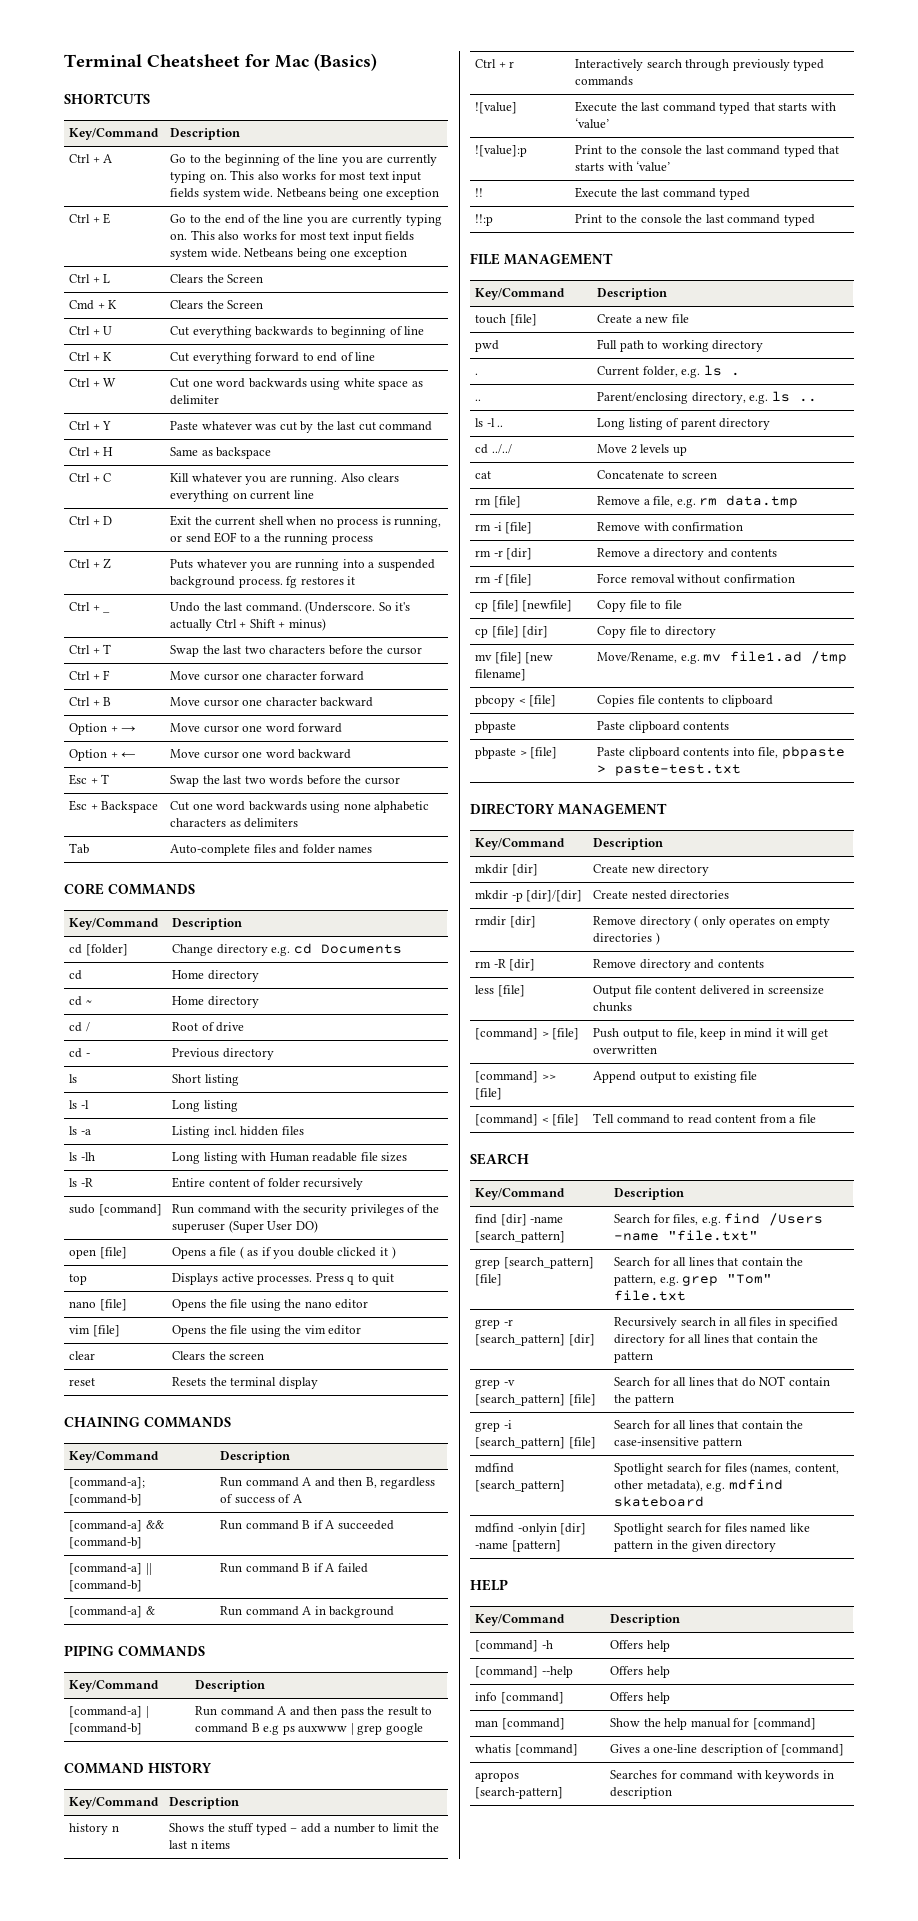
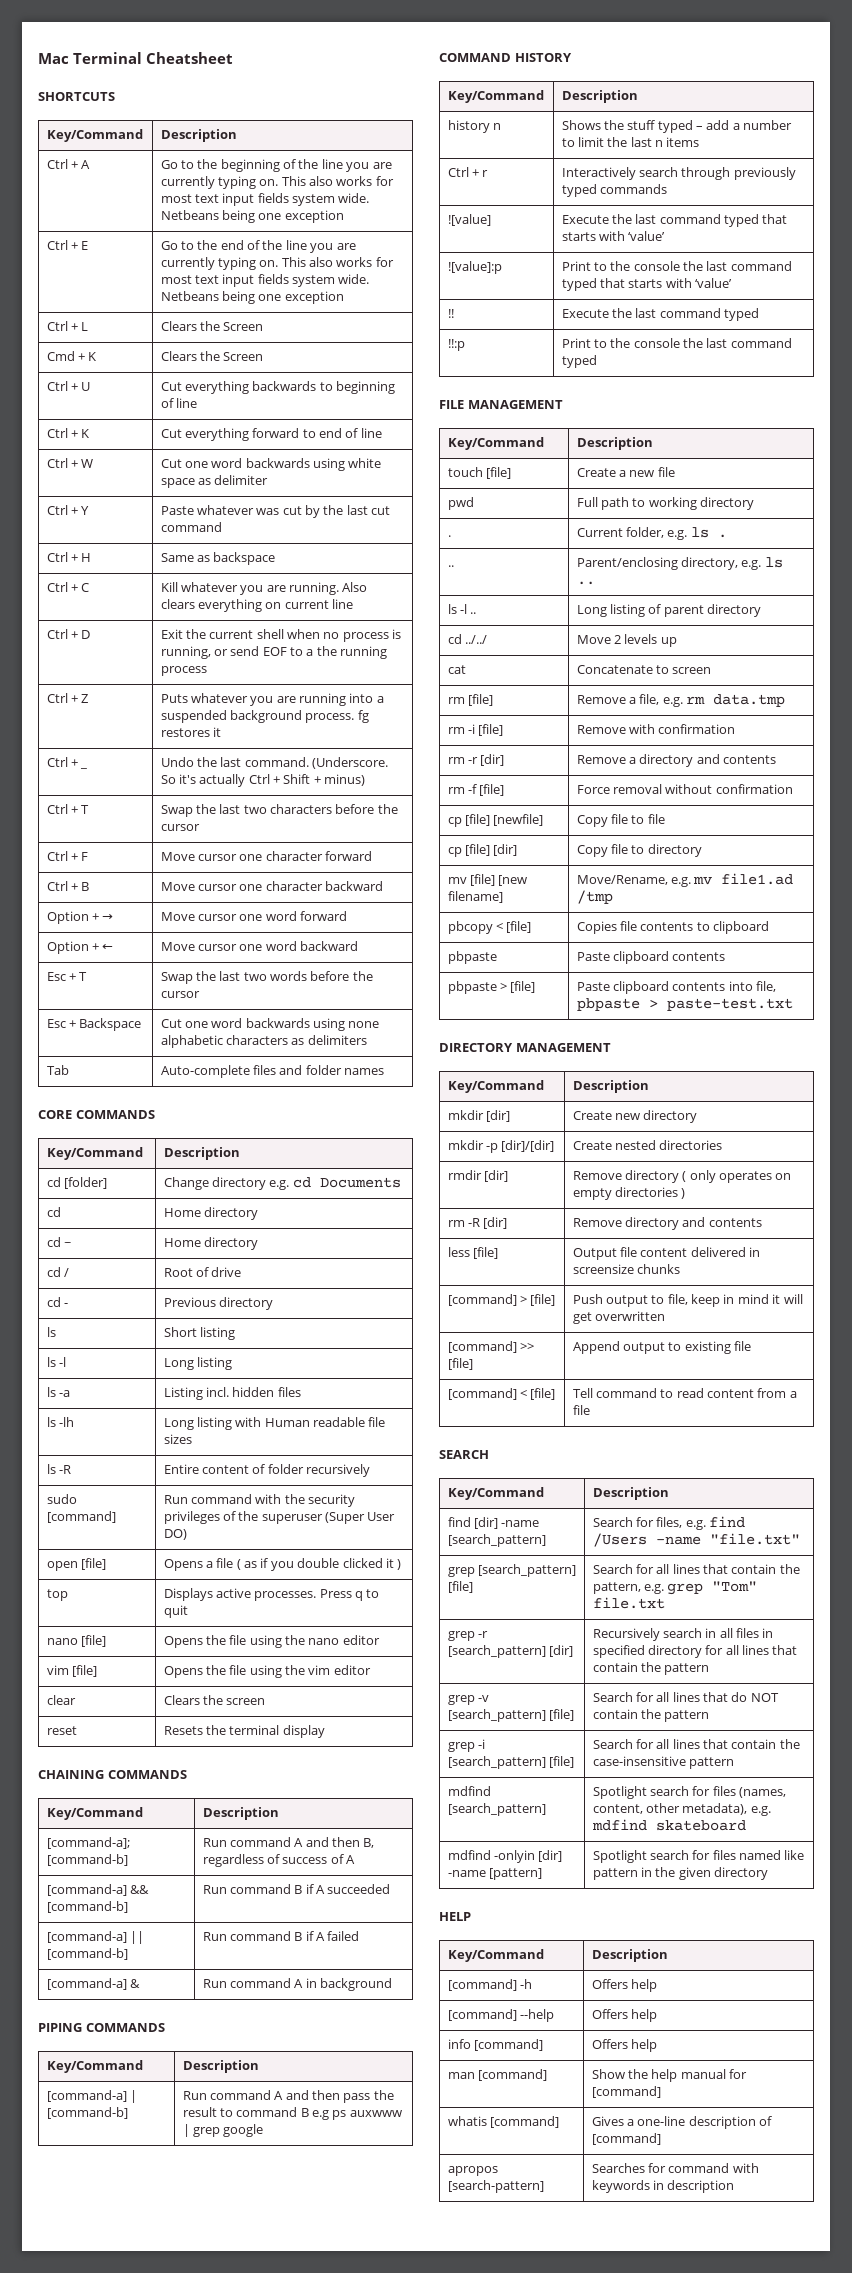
- Terminal Cheatsheet for Mac (Basics)
+ Mac Terminal Cheatsheet

